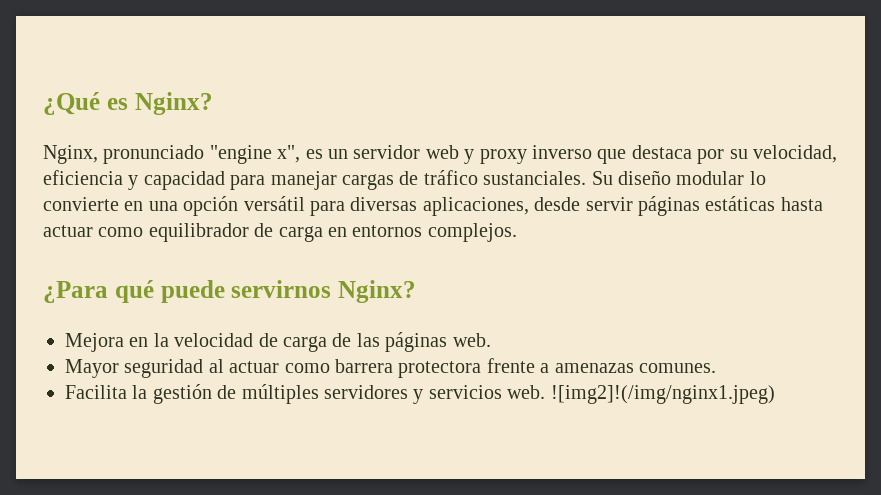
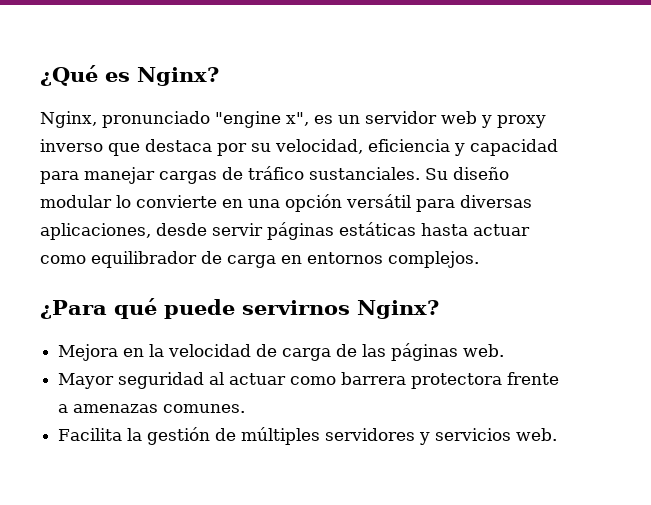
- ![img2]!(/img/nginx1.jpeg)

